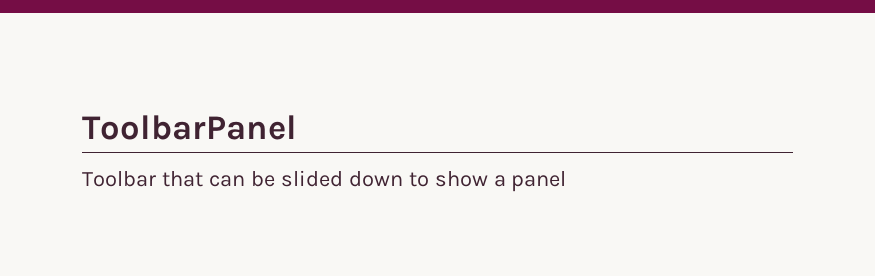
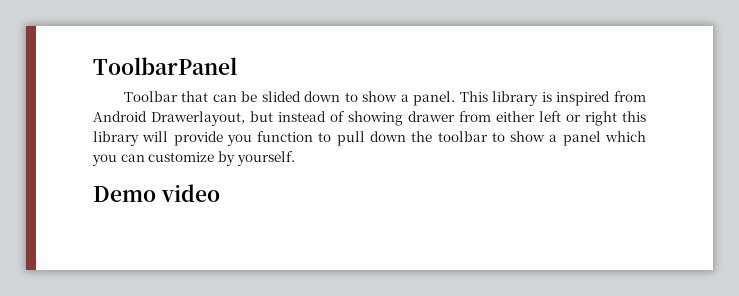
- Toolbar that can be slided down to show a panel
+ Toolbar that can be slided down to show a panel. This library is inspired from Android Drawerlayout, but instead of showing drawer from either left or right this library will provide you function to pull down the toolbar to show a panel which you can customize by yourself.
+ Demo video

